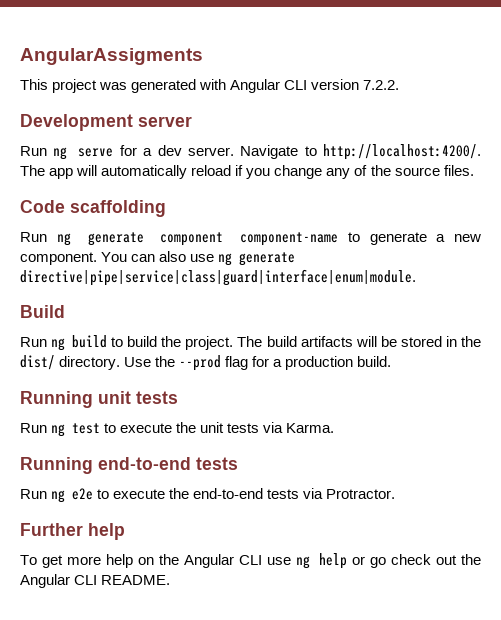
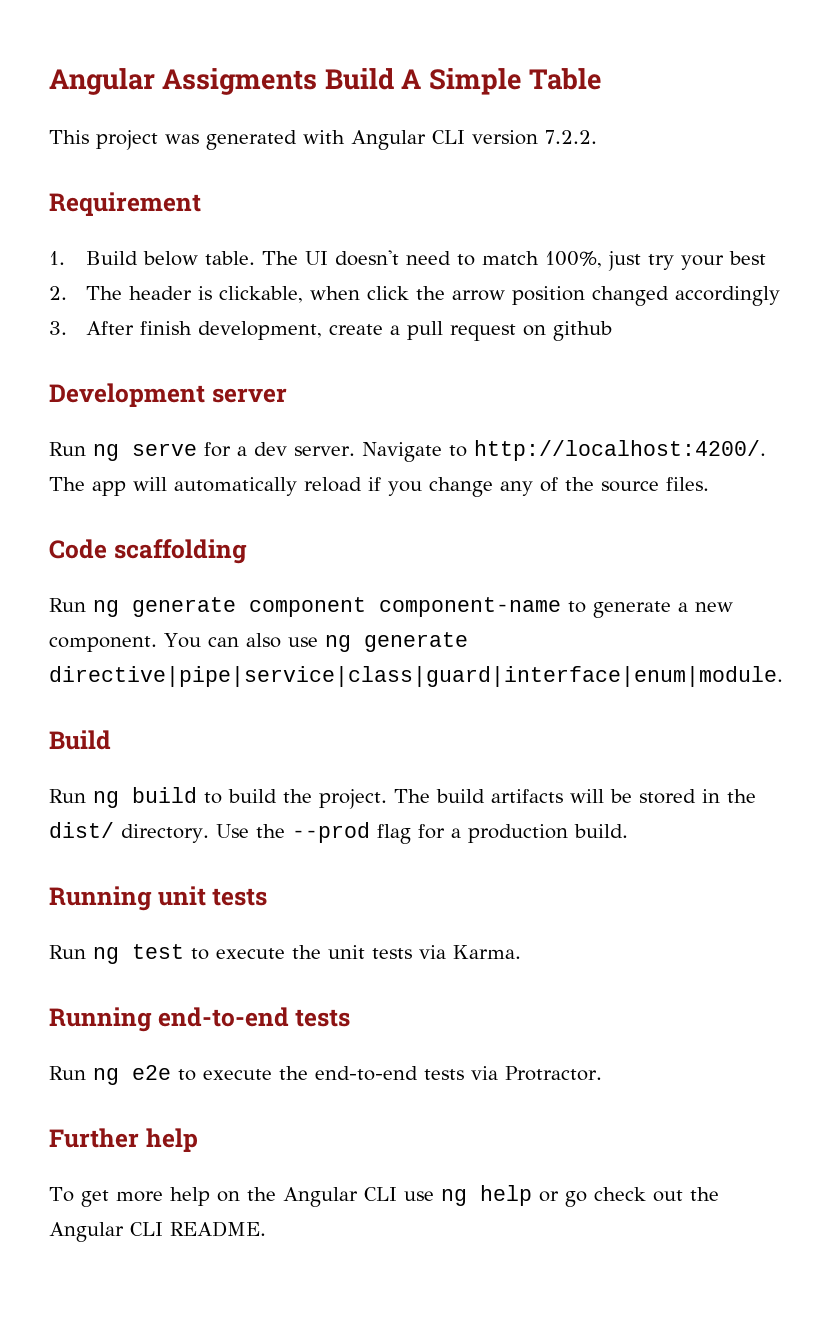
- AngularAssigments
+ Angular Assigments Build A Simple Table
+ Requirement
+ 1. Build below table. The UI doesn't need to match 100%, just try your best
+ 2. The header is clickable, when click the arrow position changed accordingly
+ 3. After finish development, create a pull request on github

